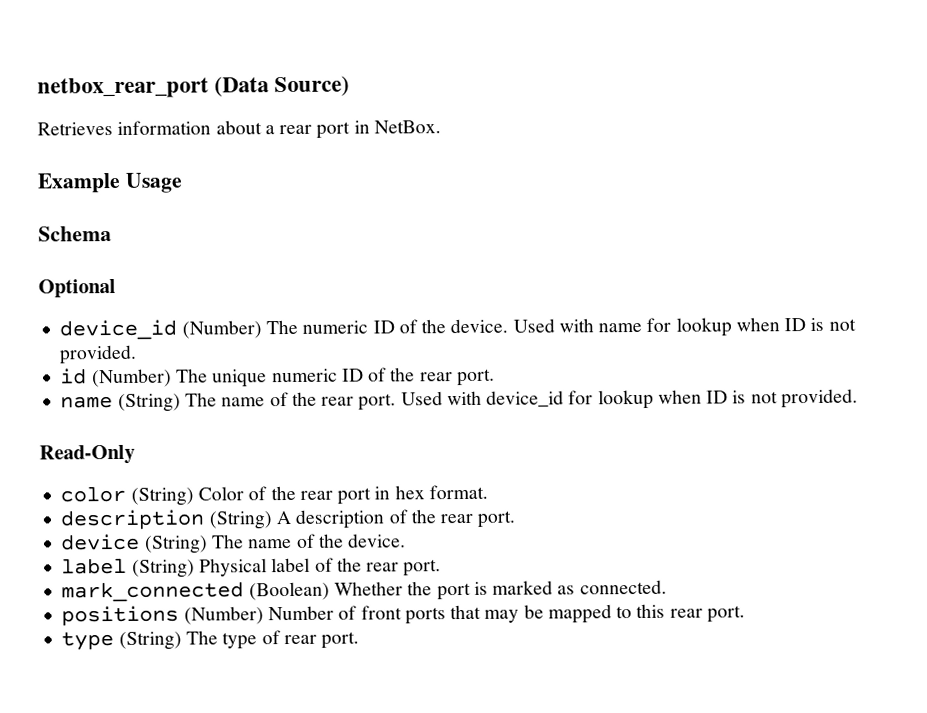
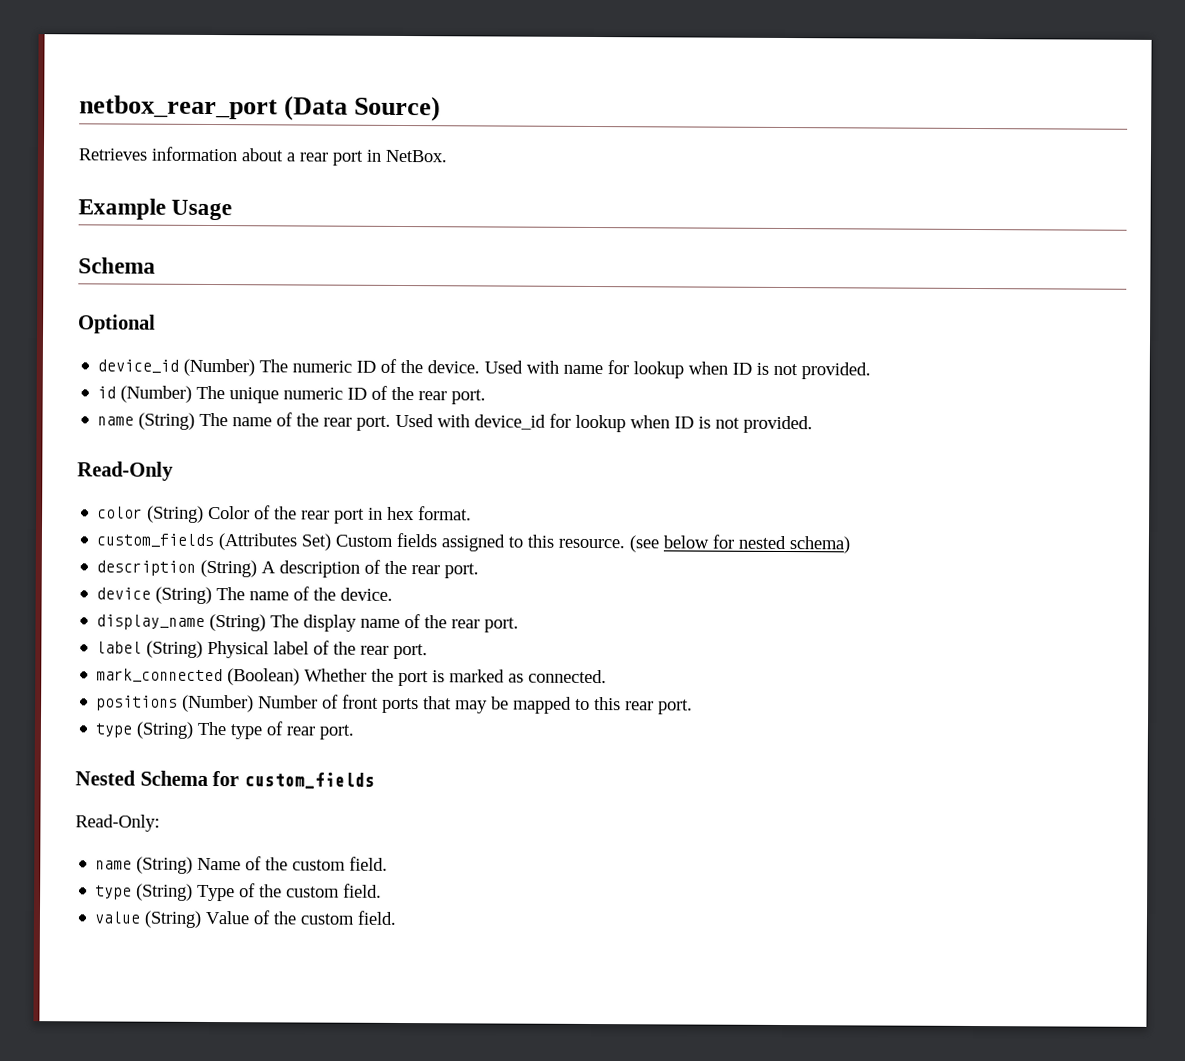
+ custom_fields (Attributes Set) Custom fields assigned to this resource. (see below for nested schema)
+ display_name (String) The display name of the rear port.
+ Nested Schema for custom_fields
+ Read-Only:
+ name (String) Name of the custom field.
+ type (String) Type of the custom field.
+ value (String) Value of the custom field.

